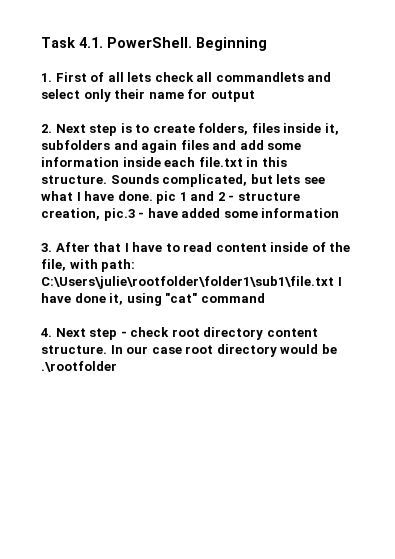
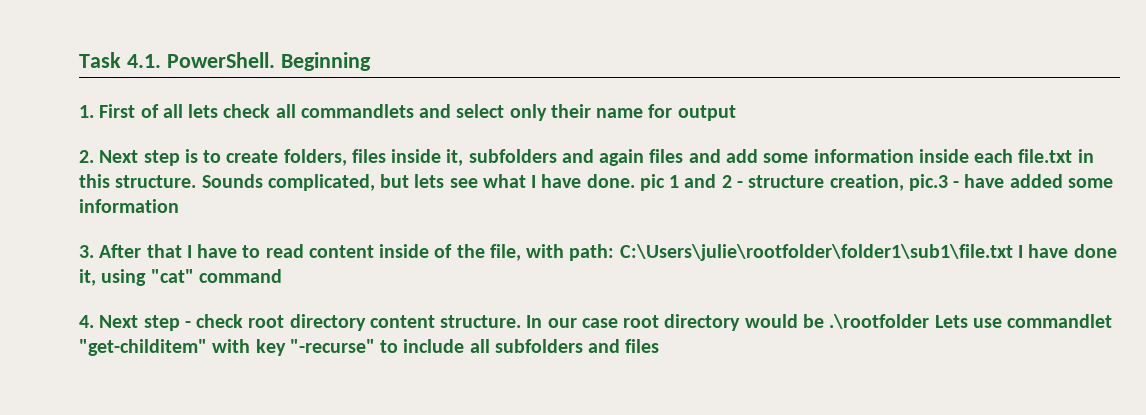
- In our case root directory would be .\rootfolder
+ In our case root directory would be .\rootfolder Lets use commandlet "get-childitem" with key "-recurse" to include all subfolders and files

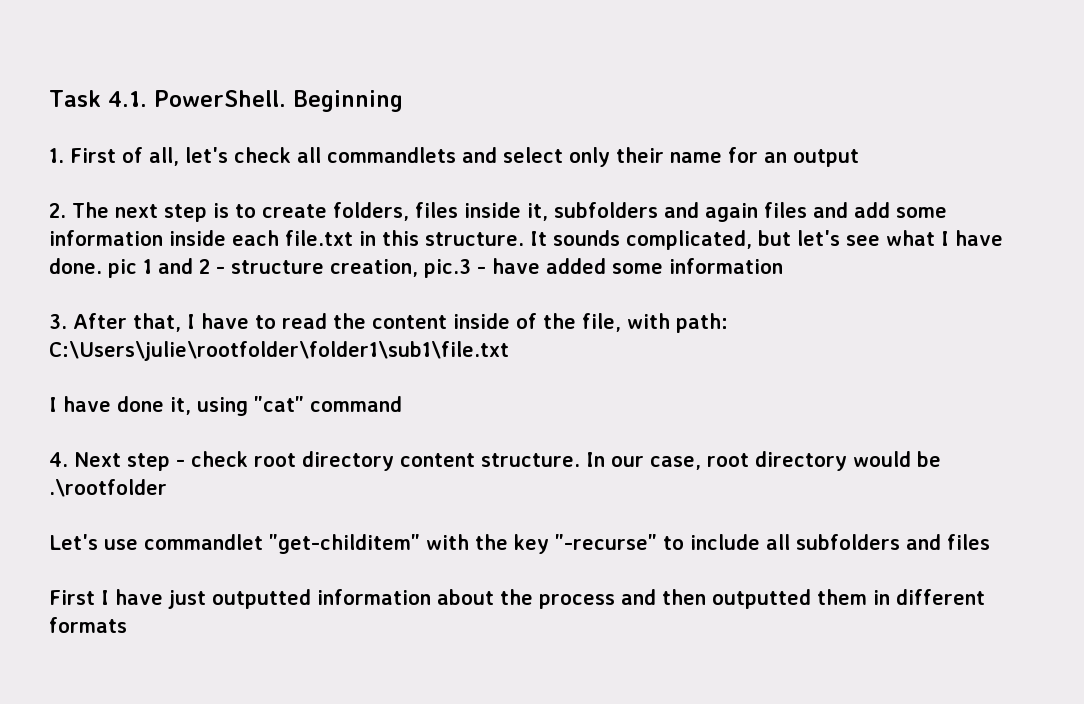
- 1. First of all lets check all commandlets and select only their name for output
+ 1. First of all, let's check all commandlets and select only their name for an output
- 2. Next step is to create folders, files inside it, subfolders and again files and add some information inside each file.txt in this structure.
+ 2. The next step is to create folders, files inside it, subfolders and again files and add some information inside each file.txt in this structure.
- Sounds complicated, but lets see what I have done. pic 1 and 2 - structure creation, pic.3 - have added some information
+ It sounds complicated, but let's see what I have done. pic 1 and 2 - structure creation, pic.3 - have added some information
- 3. After that I have to read content inside of the file, with path: C:\Users\julie\rootfolder\folder1\sub1\file.txt I have done it, using "cat" command
+ 3. After that, I have to read the content inside of the file, with path: C:\Users\julie\rootfolder\folder1\sub1\file.txt
+ I have done it, using "cat" command
- In our case root directory would be .\rootfolder Lets use commandlet "get-childitem" with key "-recurse" to include all subfolders and files
+ In our case, root directory would be .\rootfolder
+ Let's use commandlet "get-childitem" with the key "-recurse" to include all subfolders and files
+ First I have just outputted information about the process and then outputted them in different formats

